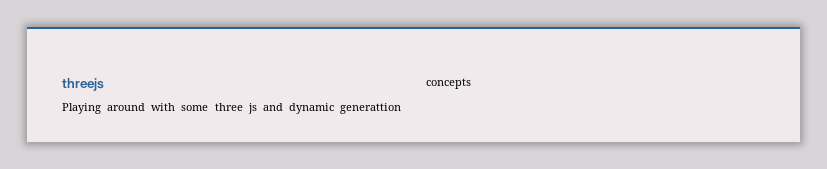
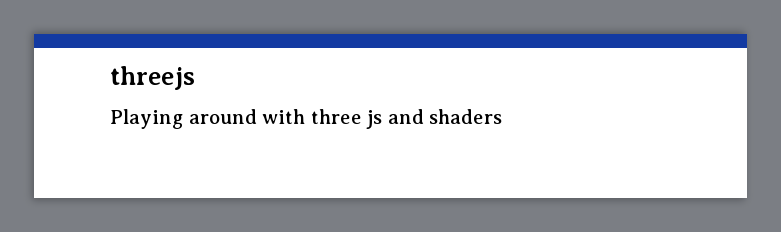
- Playing around with some three js and dynamic generattion concepts
+ Playing around with three js and shaders

